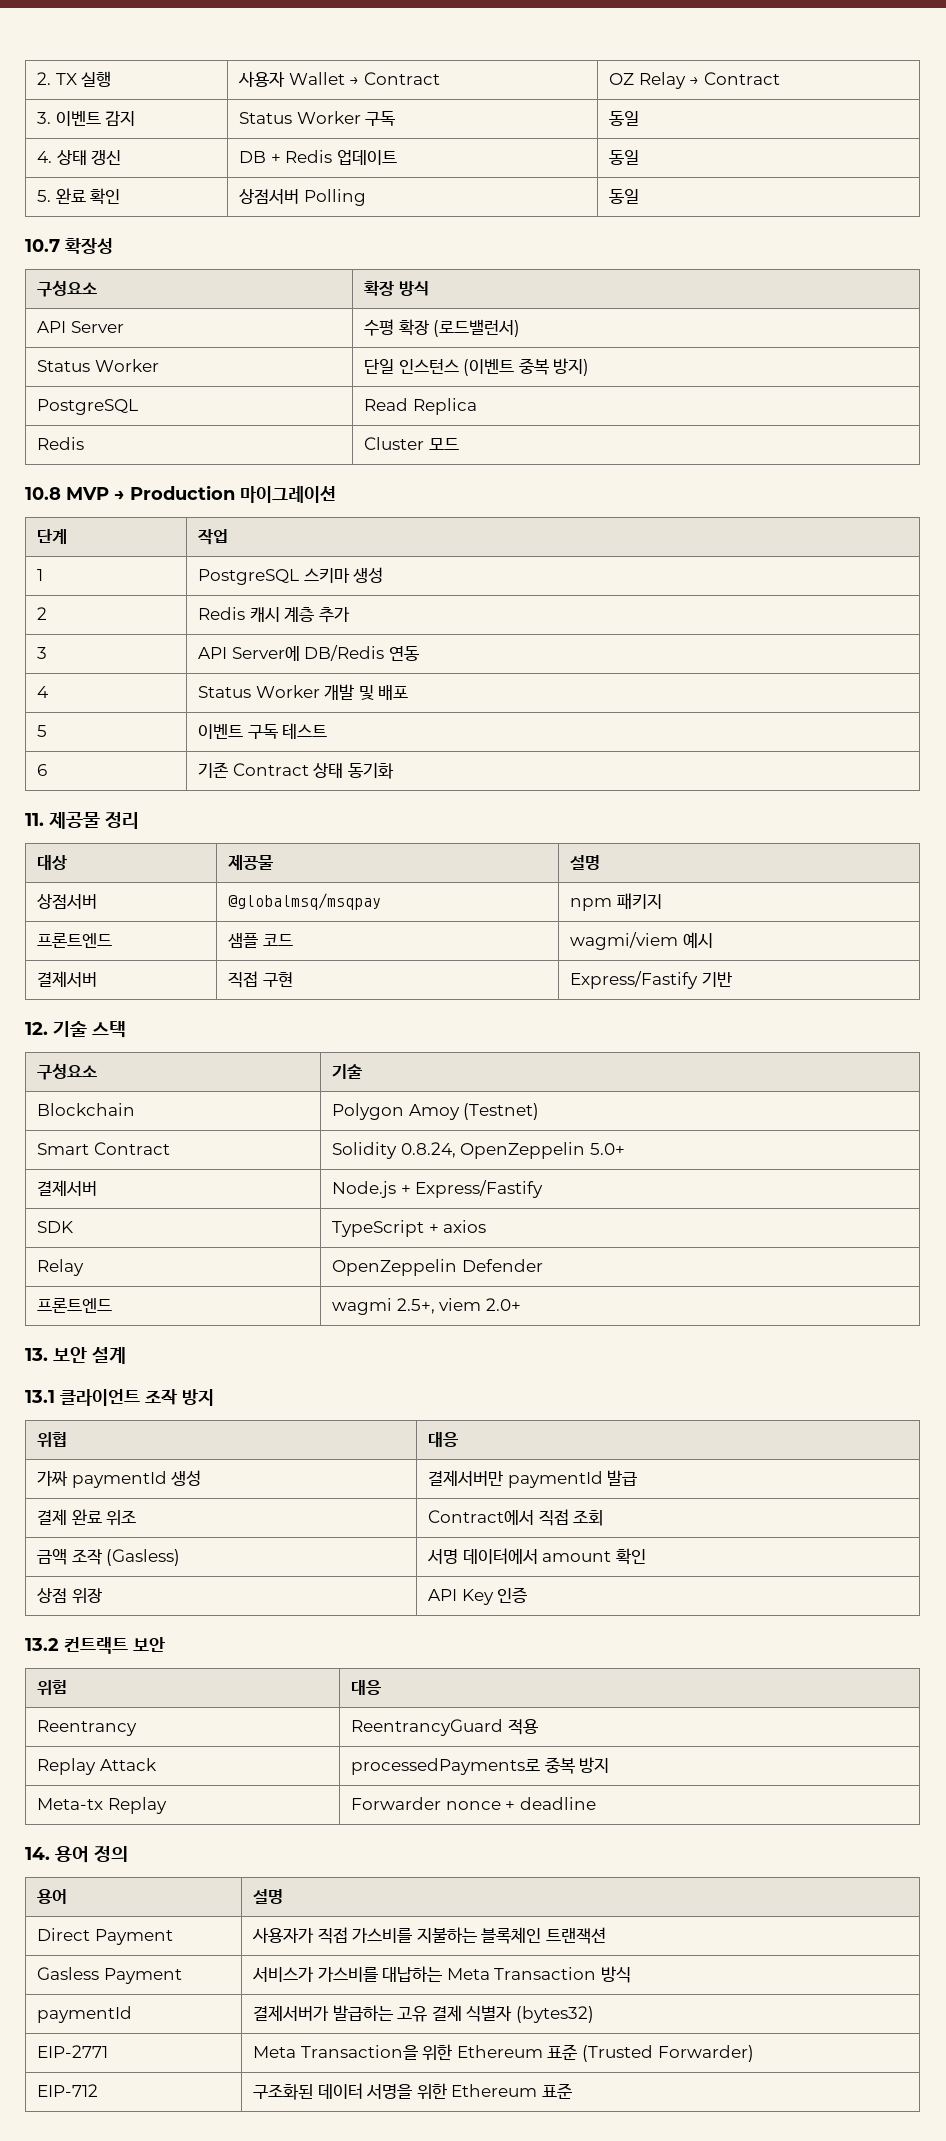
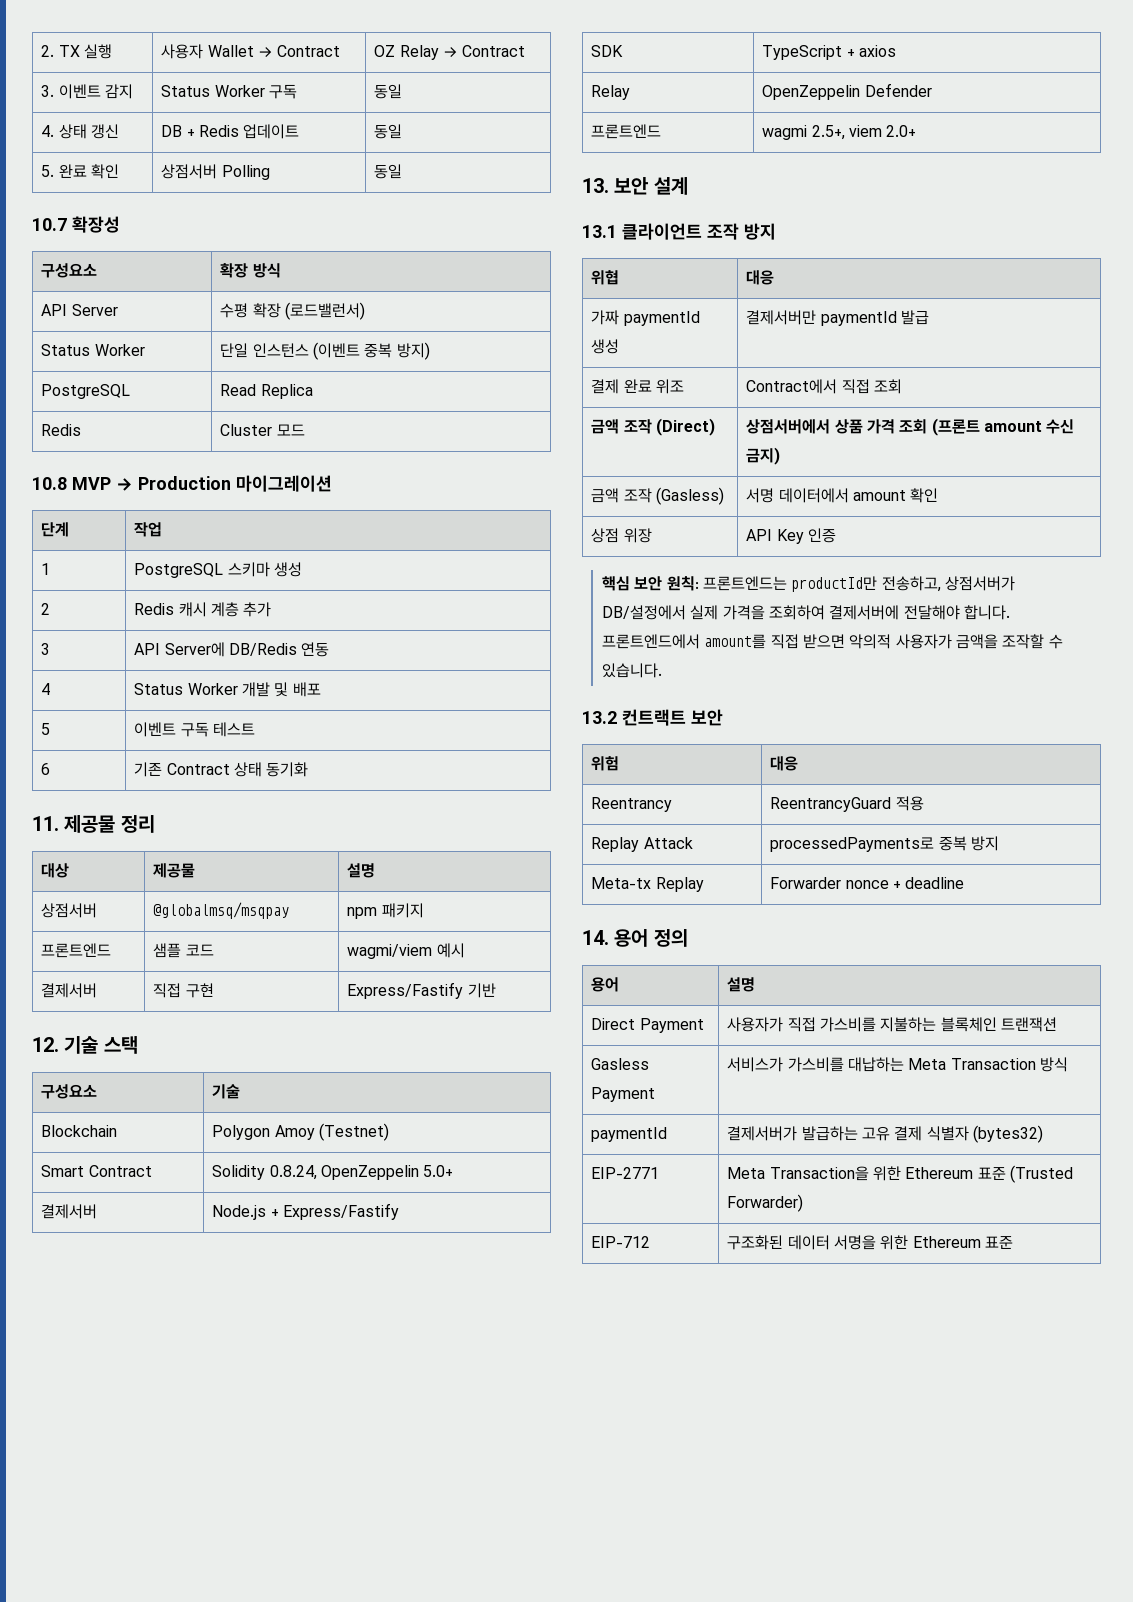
+ 금액 조작 (Direct) | 상점서버에서 상품 가격 조회 (프론트 amount 수신 금지)
+ 핵심 보안 원칙: 프론트엔드는 productId만 전송하고, 상점서버가 DB/설정에서 실제 가격을 조회하여 결제서버에 전달해야 합니다. 프론트엔드에서 amount를 직접 받으면 악의적 사용자가 금액을 조작할 수 있습니다.

